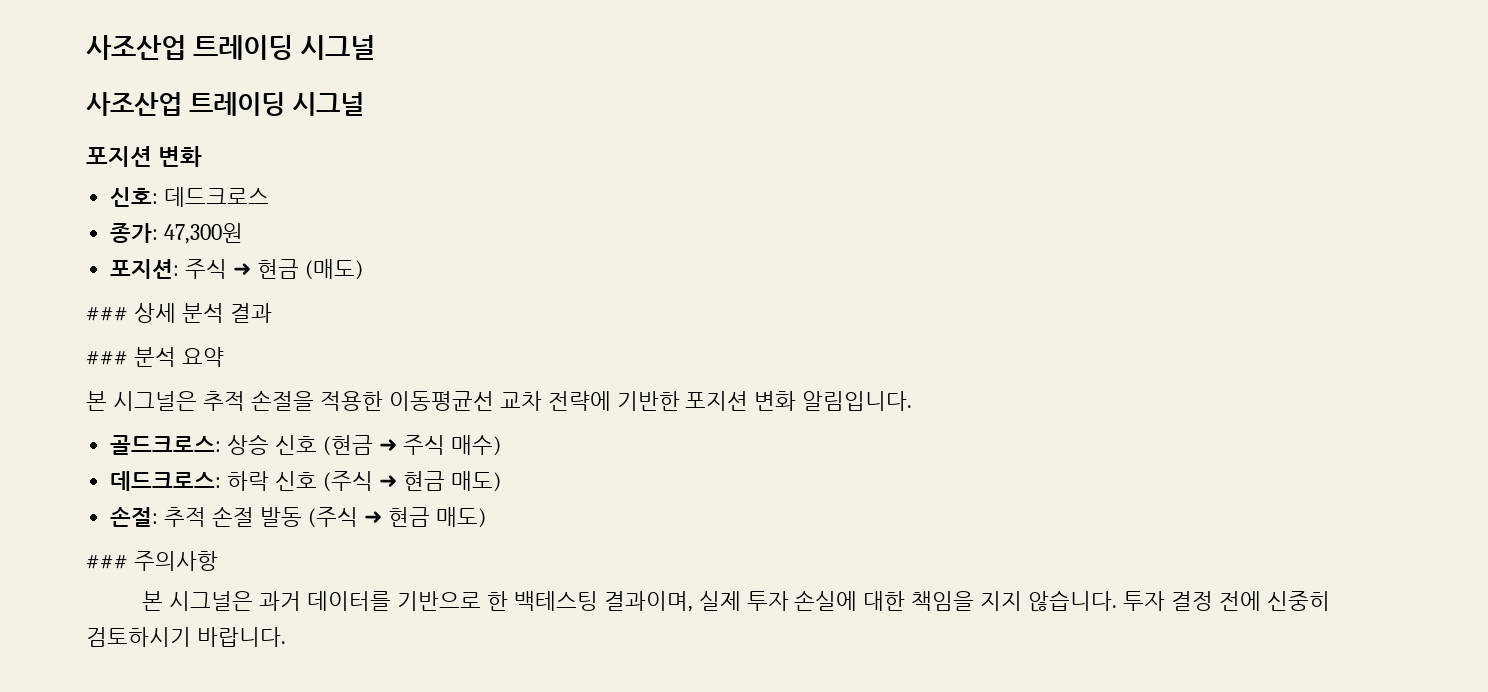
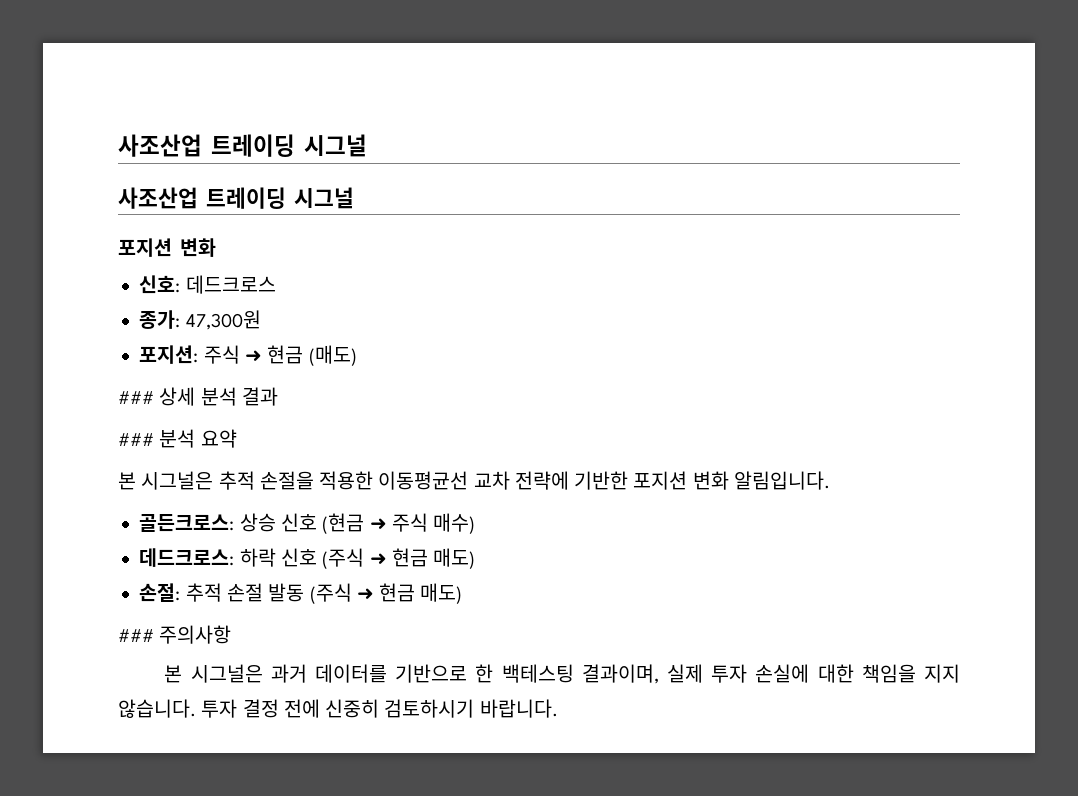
- 골드크로스: 상승 신호 (현금 ➜ 주식 매수)
+ 골든크로스: 상승 신호 (현금 ➜ 주식 매수)

